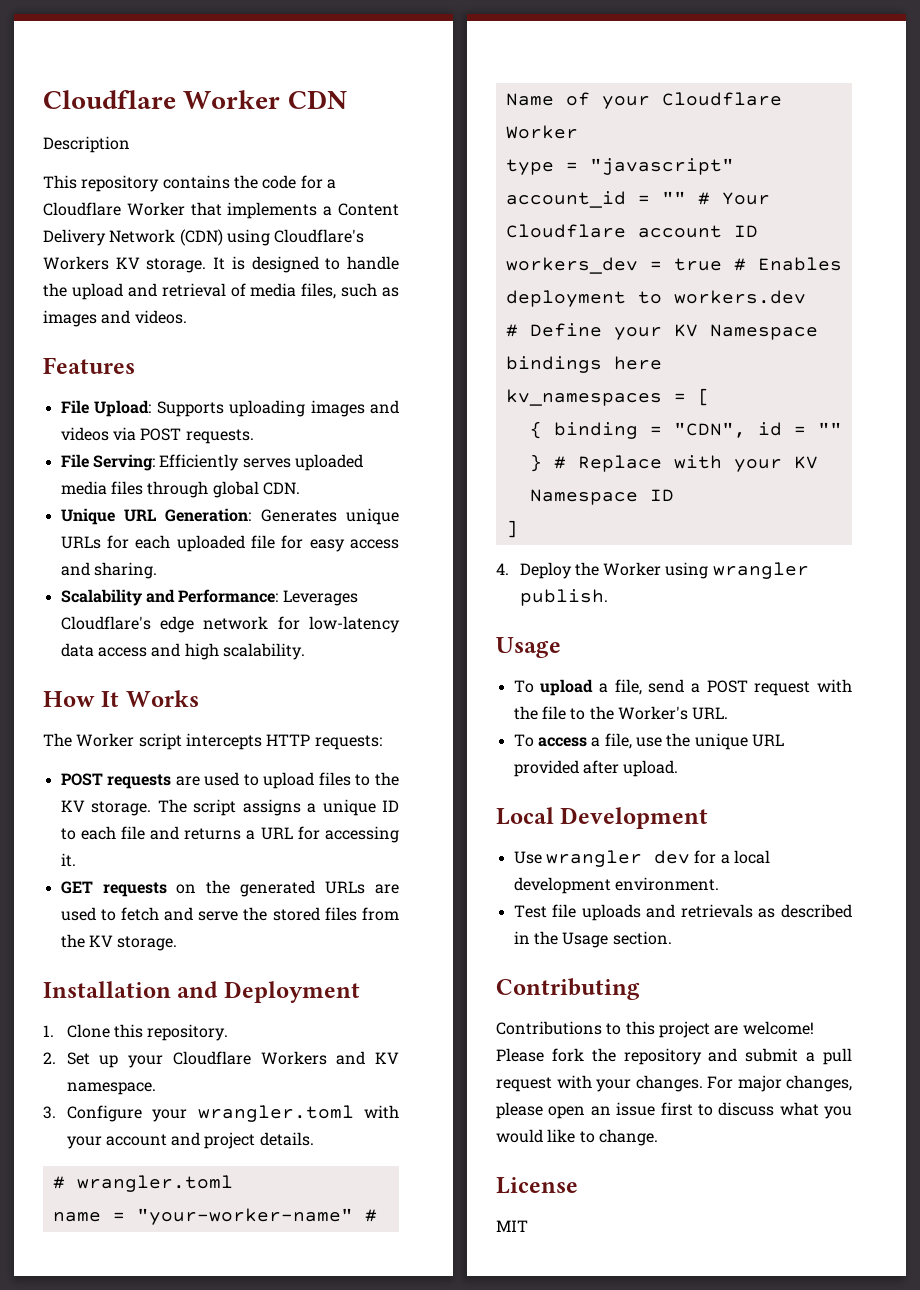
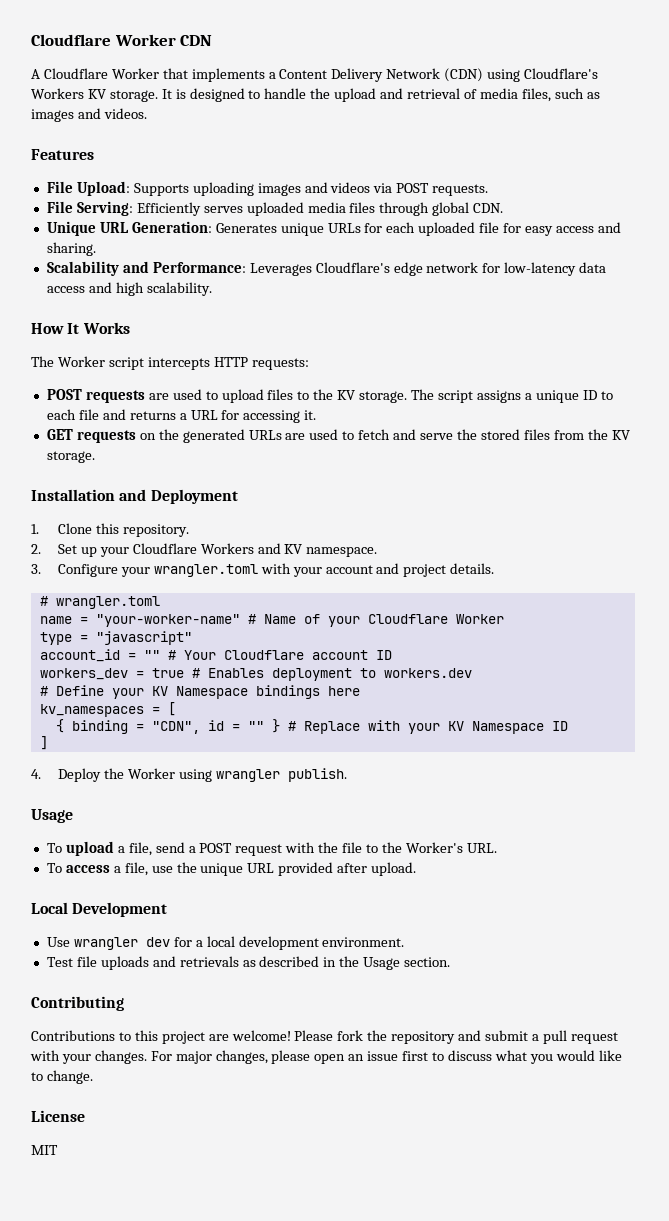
- Description
- This repository contains the code for a Cloudflare Worker that implements a Content Delivery Network (CDN) using Cloudflare's Workers KV storage.
+ A Cloudflare Worker that implements a Content Delivery Network (CDN) using Cloudflare's Workers KV storage.

